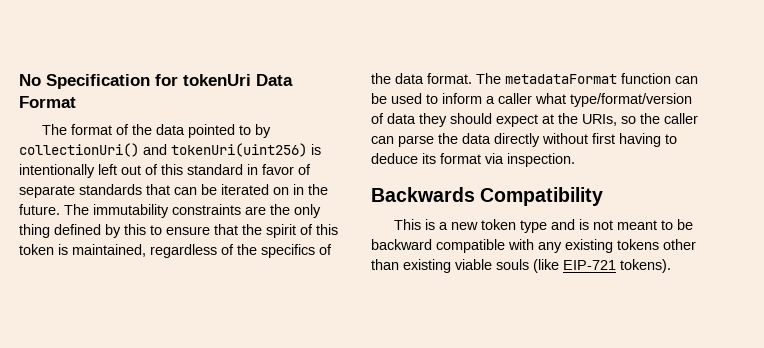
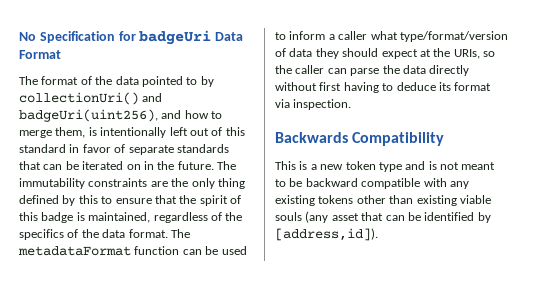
- No Specification for tokenUri Data Format
+ No Specification for badgeUri Data Format
- The format of the data pointed to by collectionUri() and tokenUri(uint256) is intentionally left out of this standard in favor of separate standards that can be iterated on in the future.
+ The format of the data pointed to by collectionUri() and badgeUri(uint256), and how to merge them, is intentionally left out of this standard in favor of separate standards that can be iterated on in the future.
- The immutability constraints are the only thing defined by this to ensure that the spirit of this token is maintained, regardless of the specifics of the data format.
+ The immutability constraints are the only thing defined by this to ensure that the spirit of this badge is maintained, regardless of the specifics of the data format.
- This is a new token type and is not meant to be backward compatible with any existing tokens other than existing viable souls (like EIP-721 tokens).
+ This is a new token type and is not meant to be backward compatible with any existing tokens other than existing viable souls (any asset that can be identified by [address,id]).

